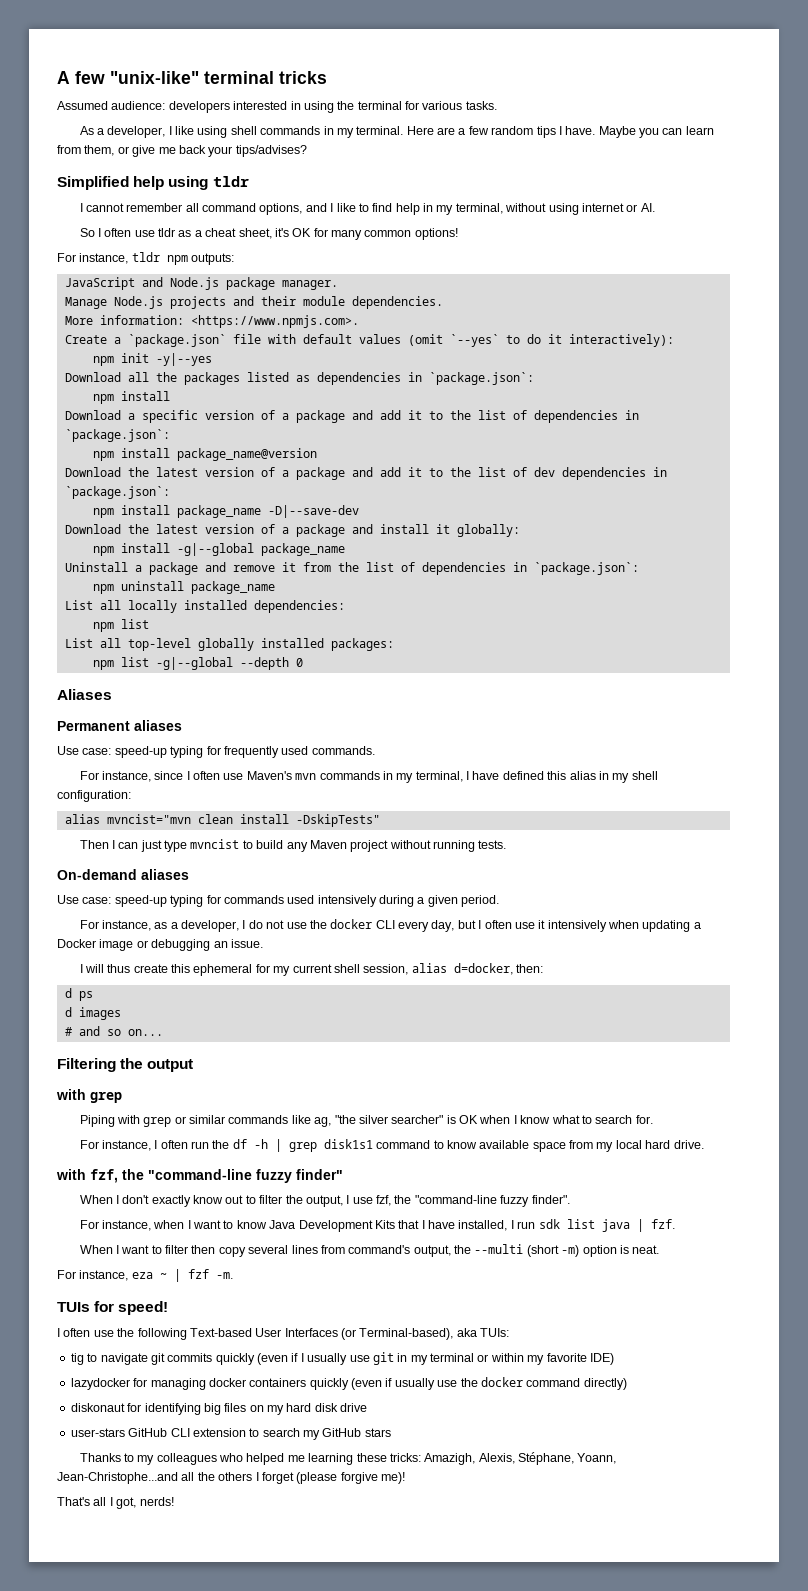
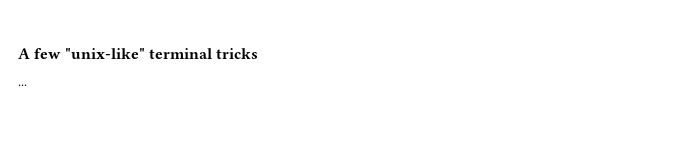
- Assumed audience: developers interested in using the terminal for various tasks.
- As a developer, I like using shell commands in my terminal. Here are a few random tips I have. Maybe you can learn from them, or give me back your tips/advises?
- Simplified help using tldr
- I cannot remember all command options, and I like to find help in my terminal, without using internet or AI.
- So I often use tldr as a cheat sheet, it's OK for many common options!
- For instance, tldr npm outputs:
- JavaScript and Node.js package manager.
- Manage Node.js projects and their module dependencies.
- More information: <https://www.npmjs.com>.
- Create a `package.json` file with default values (omit `--yes` to do it interactively):
- npm init -y|--yes
- Download all the packages listed as dependencies in `package.json`:
- npm install
- Download a specific version of a package and add it to the list of dependencies in `package.json`:
- npm install package_name@version
- Download the latest version of a package and add it to the list of dev dependencies in `package.json`:
- npm install package_name -D|--save-dev
- Download the latest version of a package and install it globally:
- npm install -g|--global package_name
- Uninstall a package and remove it from the list of dependencies in `package.json`:
- npm uninstall package_name
- List all locally installed dependencies:
- npm list
- List all top-level globally installed packages:
- npm list -g|--global --depth 0
- Aliases
- Permanent aliases
- Use case: speed-up typing for frequently used commands.
- For instance, since I often use Maven's mvn commands in my terminal, I have defined this alias in my shell configuration:
- alias mvncist="mvn clean install -DskipTests"
- Then I can just type mvncist to build any Maven project without running tests.
- On-demand aliases
- Use case: speed-up typing for commands used intensively during a given period.
- For instance, as a developer, I do not use the docker CLI every day, but I often use it intensively when updating a Docker image or debugging an issue.
- I will thus create this ephemeral for my current shell session, alias d=docker, then:
- d ps
- d images
- # and so on...
- Filtering the output
- with grep
- Piping with grep or similar commands like ag, "the silver searcher" is OK when I know what to search for.
- For instance, I often run the df -h | grep disk1s1 command to know available space from my local hard drive.
- with fzf, the "command-line fuzzy finder"
- When I don't exactly know out to filter the output, I use fzf, the "command-line fuzzy finder".
- For instance, when I want to know Java Development Kits that I have installed, I run sdk list java | fzf.
- When I want to filter then copy several lines from command's output, the --multi (short -m) option is neat.
- For instance, eza ~ | fzf -m.
- TUIs for speed!
- I often use the following Text-based User Interfaces (or Terminal-based), aka TUIs:
- tig to navigate git commits quickly (even if I usually use git in my terminal or within my favorite IDE)
- lazydocker for managing docker containers quickly (even if usually use the docker command directly)
- diskonaut for identifying big files on my hard disk drive
- user-stars GitHub CLI extension to search my GitHub stars
- Thanks to my colleagues who helped me learning these tricks: Amazigh, Alexis, Stéphane, Yoann, Jean-Christophe...and all the others I forget (please forgive me)!
- That's all I got, nerds!
+ ...

